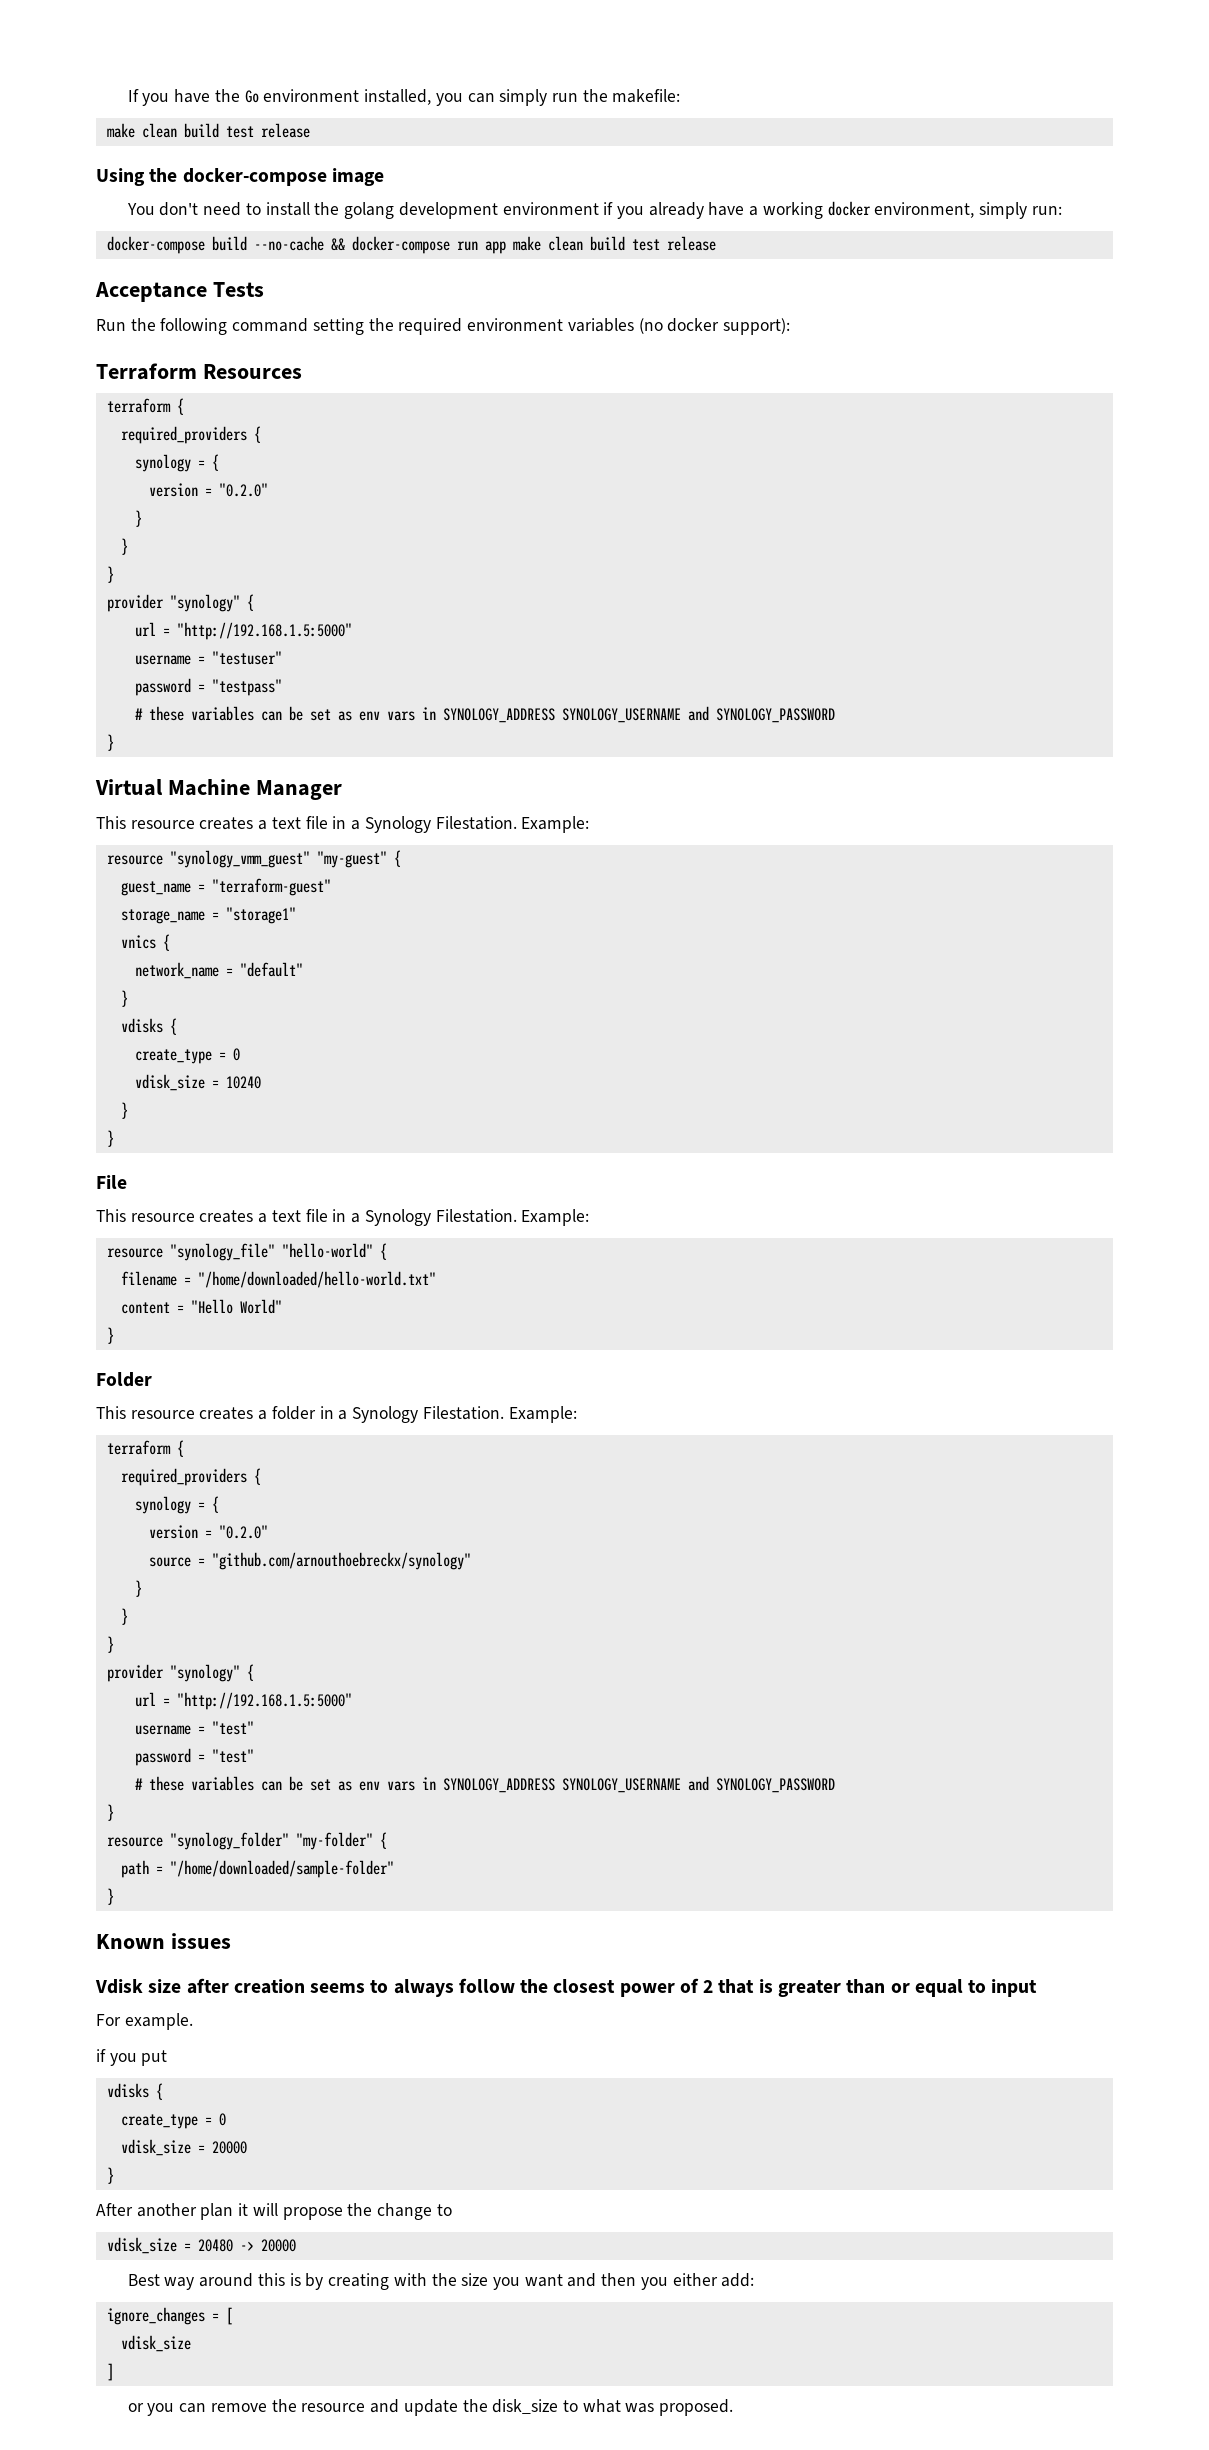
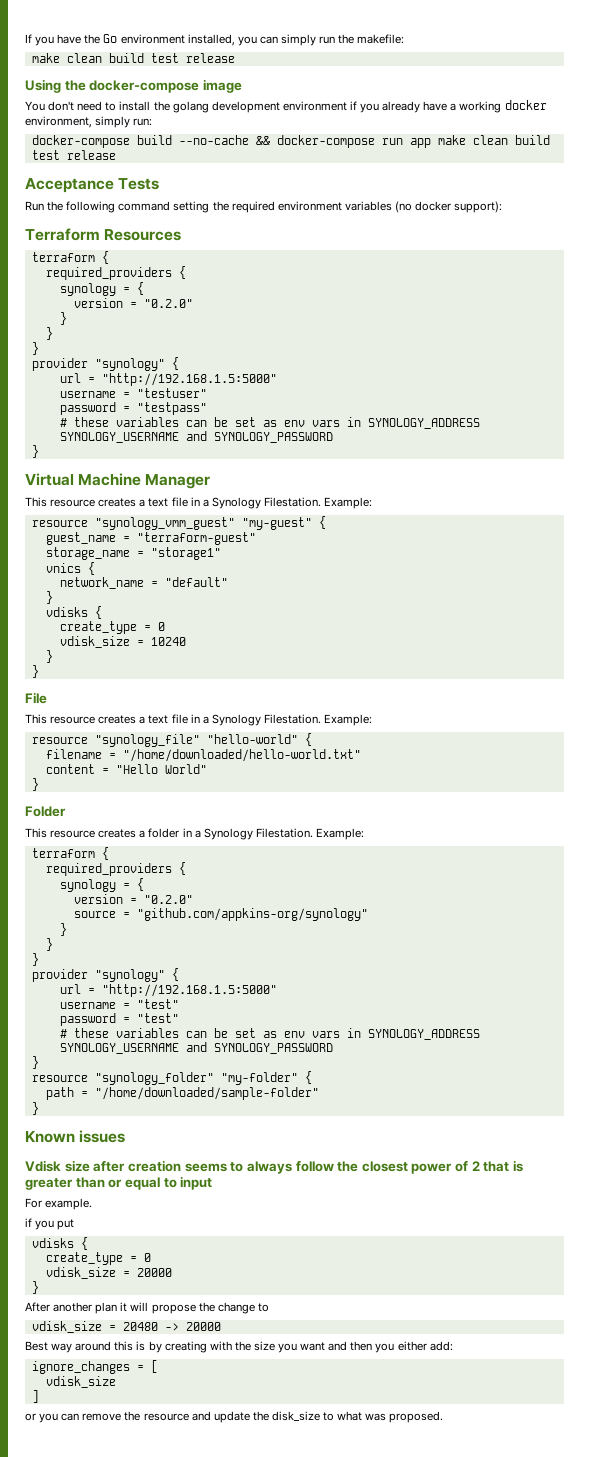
- source = "github.com/arnouthoebreckx/synology"
+ source = "github.com/appkins-org/synology"

